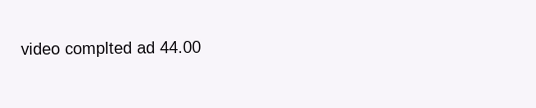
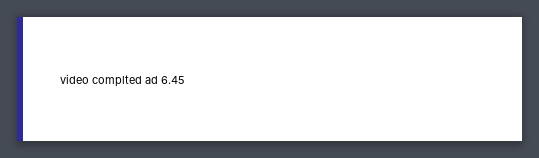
- video complted ad 44.00
+ video complted ad 6.45

